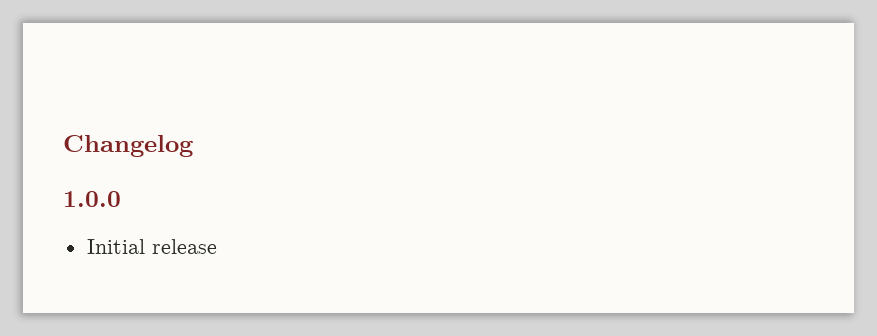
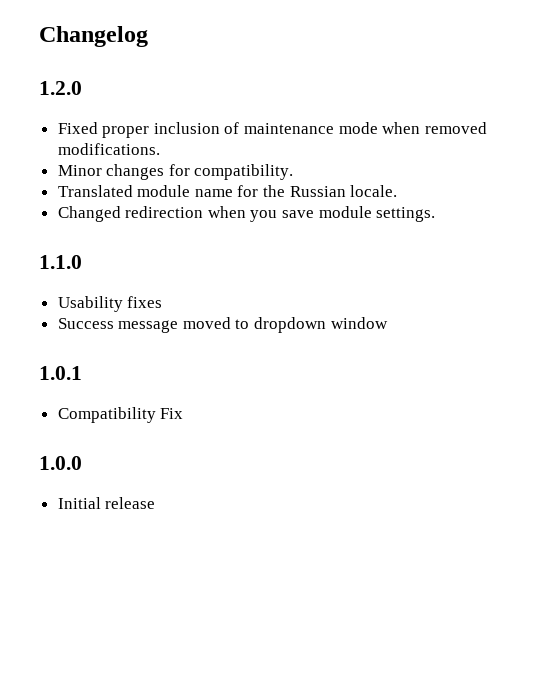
+ 1.2.0
+ Fixed proper inclusion of maintenance mode when removed modifications.
+ Minor changes for compatibility.
+ Translated module name for the Russian locale.
+ Changed redirection when you save module settings.
+ 1.1.0
+ Usability fixes
+ Success message moved to dropdown window
+ 1.0.1
+ Compatibility Fix

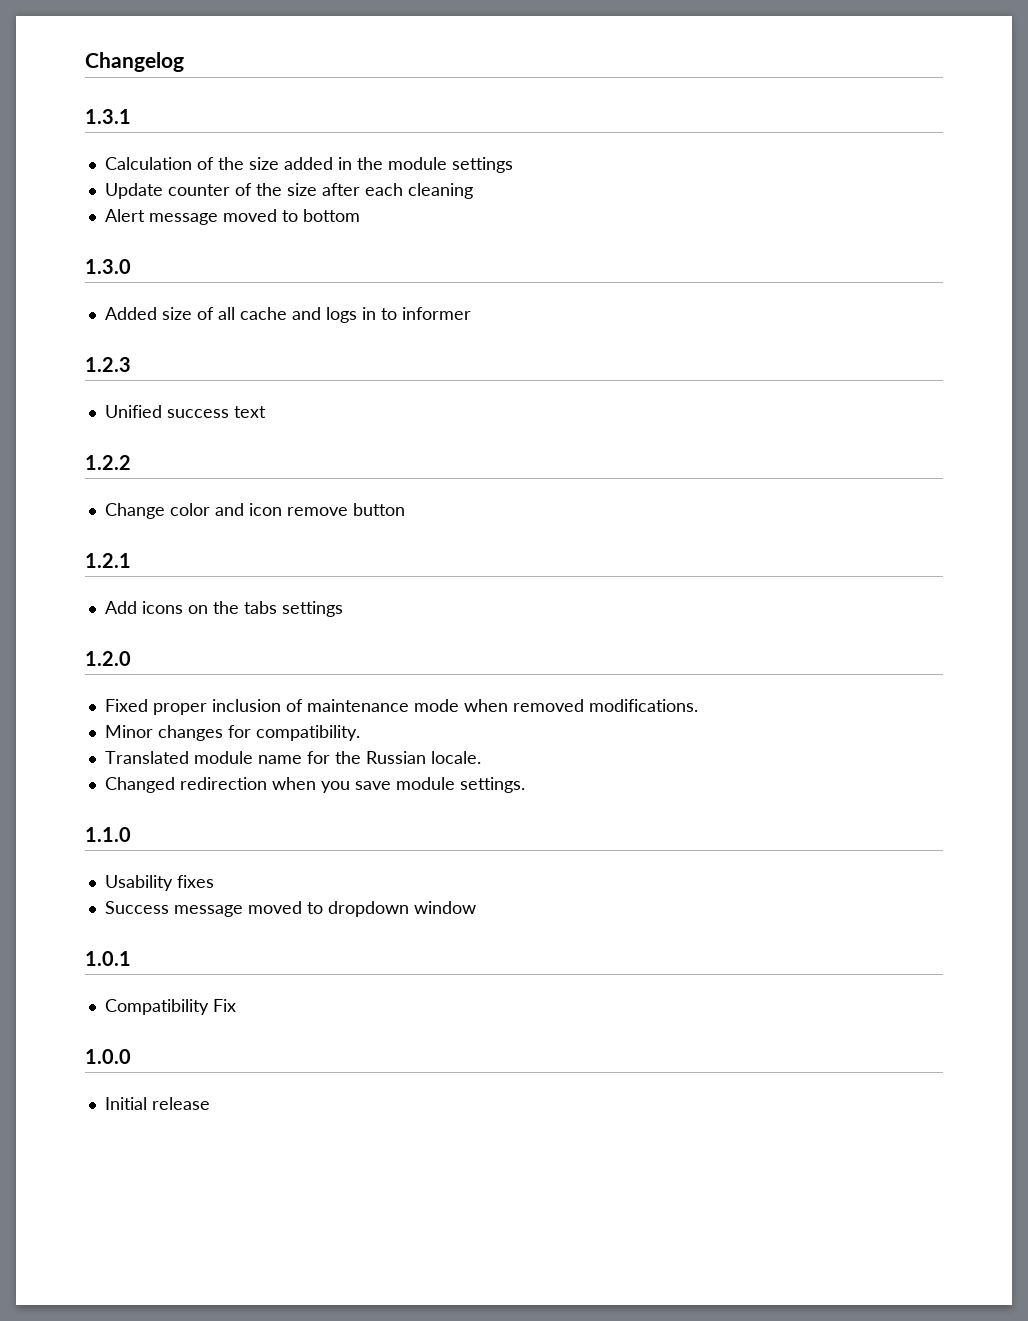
+ 1.3.1
+ Calculation of the size added in the module settings
+ Update counter of the size after each cleaning
+ Alert message moved to bottom
+ 1.3.0
+ Added size of all cache and logs in to informer
+ 1.2.3
+ Unified success text
+ 1.2.2
+ Change color and icon remove button
+ 1.2.1
+ Add icons on the tabs settings

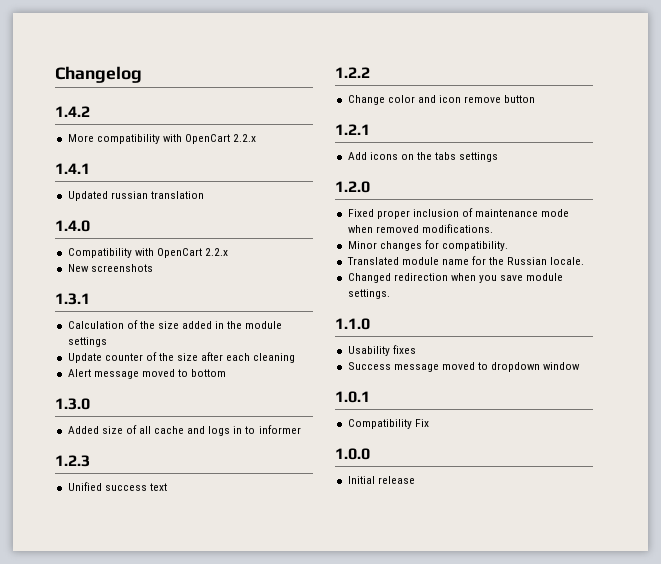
+ 1.4.2
+ More compatibility with OpenCart 2.2.x
+ 1.4.1
+ Updated russian translation
+ 1.4.0
+ Compatibility with OpenCart 2.2.x
+ New screenshots

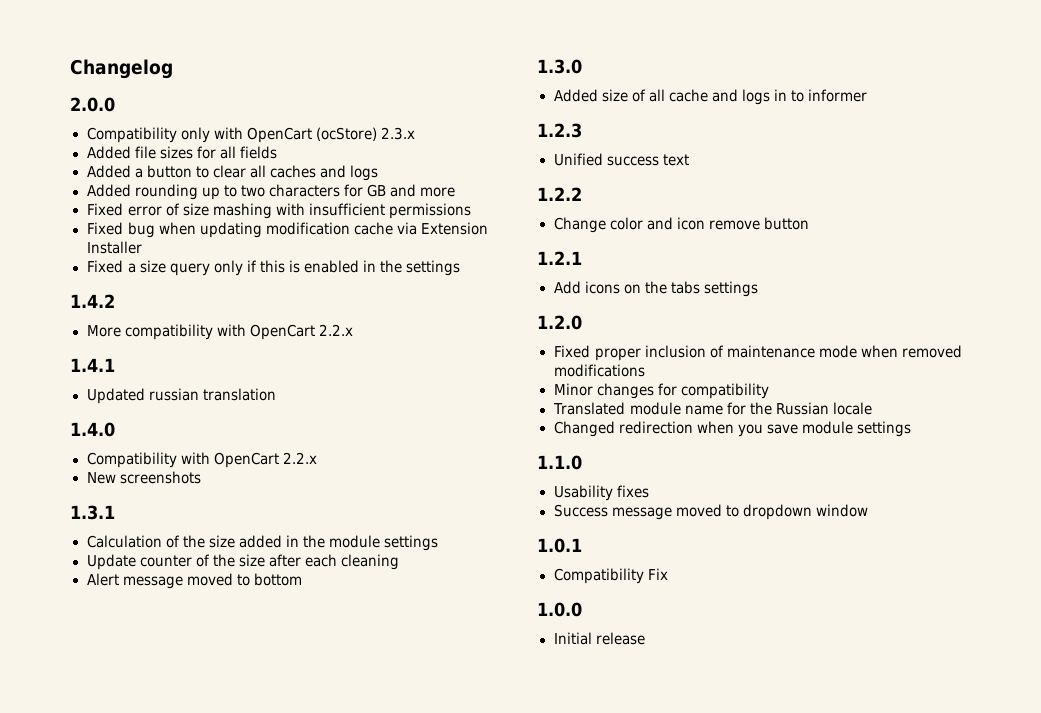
+ 2.0.0
+ Compatibility only with OpenCart (ocStore) 2.3.x
+ Added file sizes for all fields
+ Added a button to clear all caches and logs
+ Added rounding up to two characters for GB and more
+ Fixed error of size mashing with insufficient permissions
+ Fixed bug when updating modification cache via Extension Installer
+ Fixed a size query only if this is enabled in the settings
- Fixed proper inclusion of maintenance mode when removed modifications.
+ Fixed proper inclusion of maintenance mode when removed modifications
- Minor changes for compatibility.
+ Minor changes for compatibility
- Translated module name for the Russian locale.
+ Translated module name for the Russian locale
- Changed redirection when you save module settings.
+ Changed redirection when you save module settings

